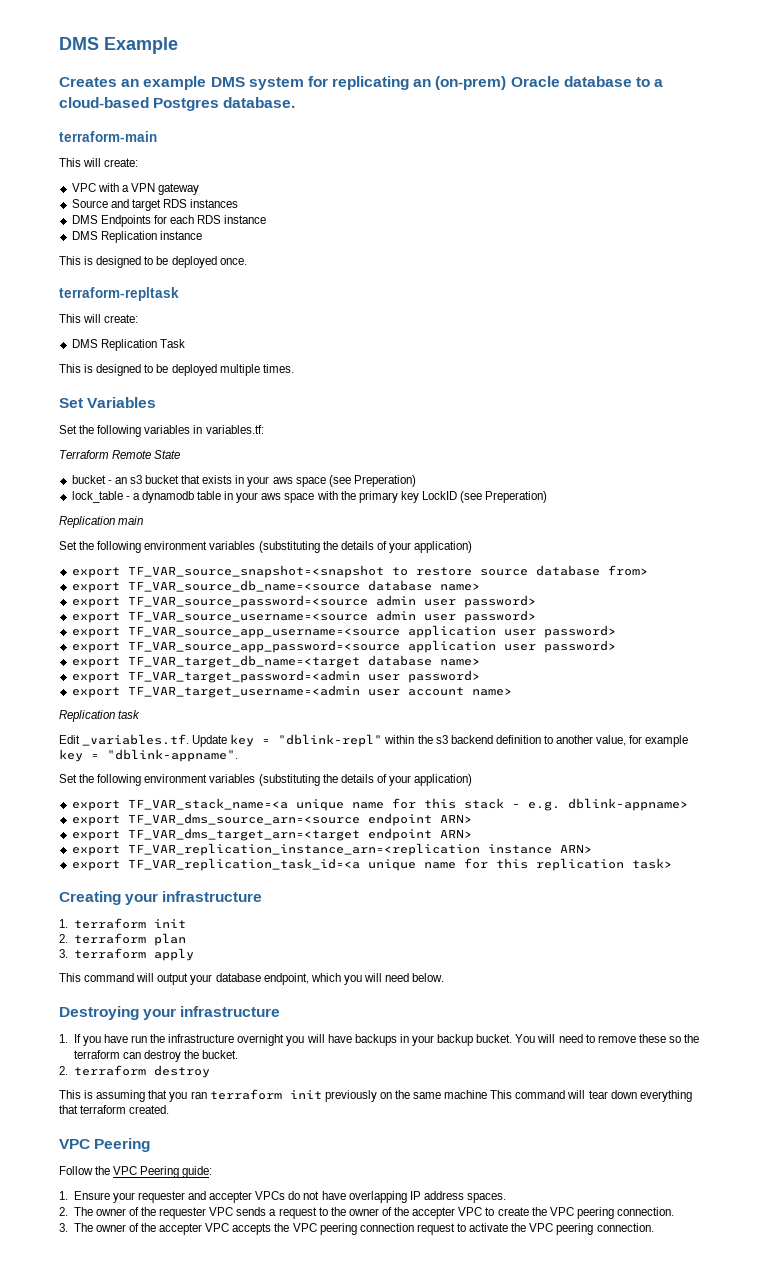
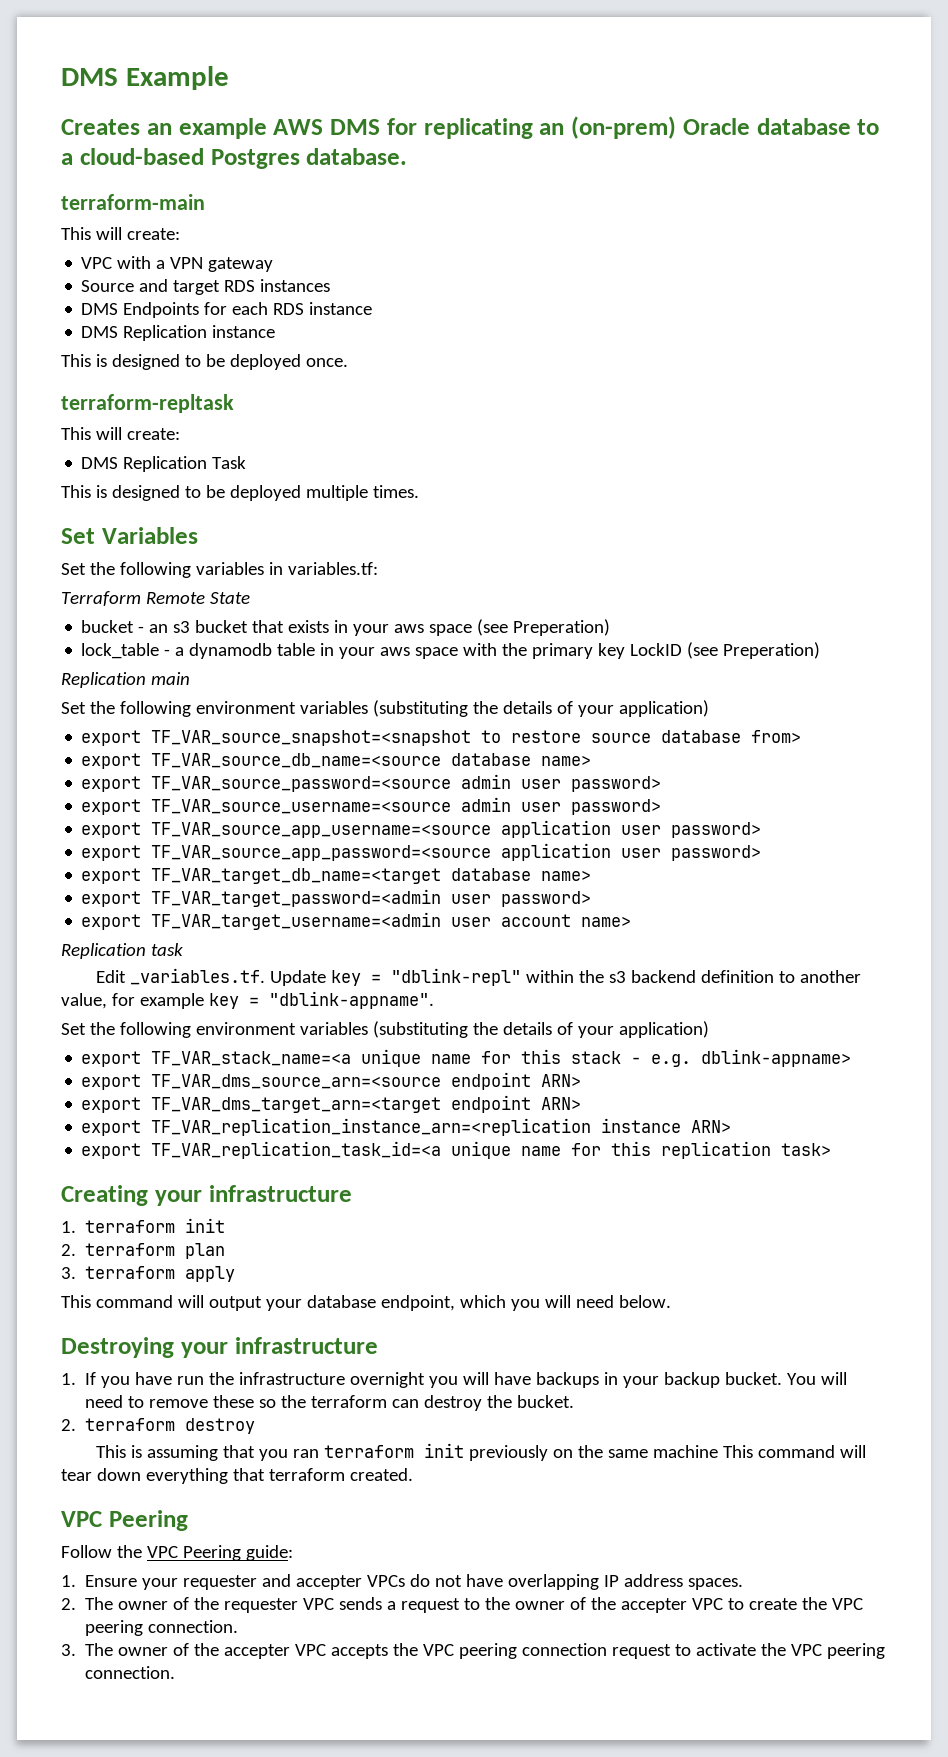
- Creates an example DMS system for replicating an (on-prem) Oracle database to a cloud-based Postgres database.
+ Creates an example AWS DMS for replicating an (on-prem) Oracle database to a cloud-based Postgres database.

